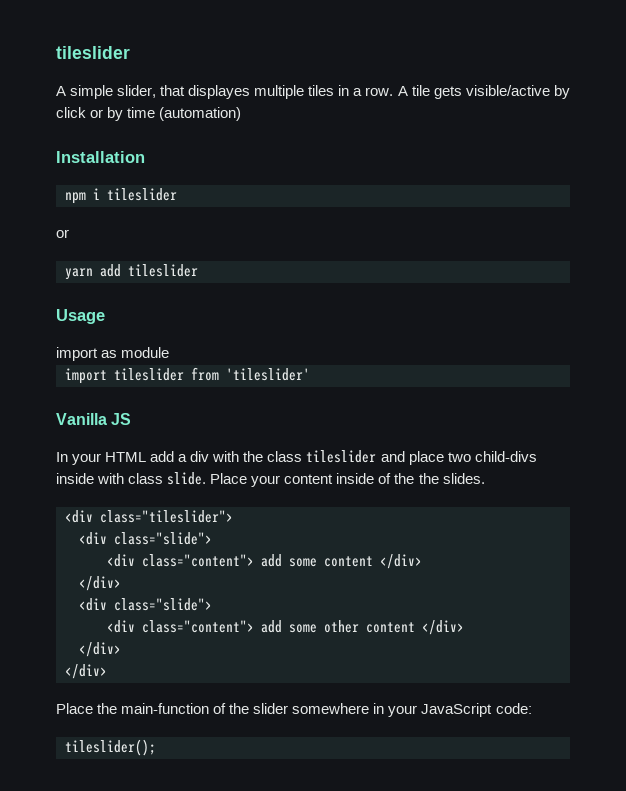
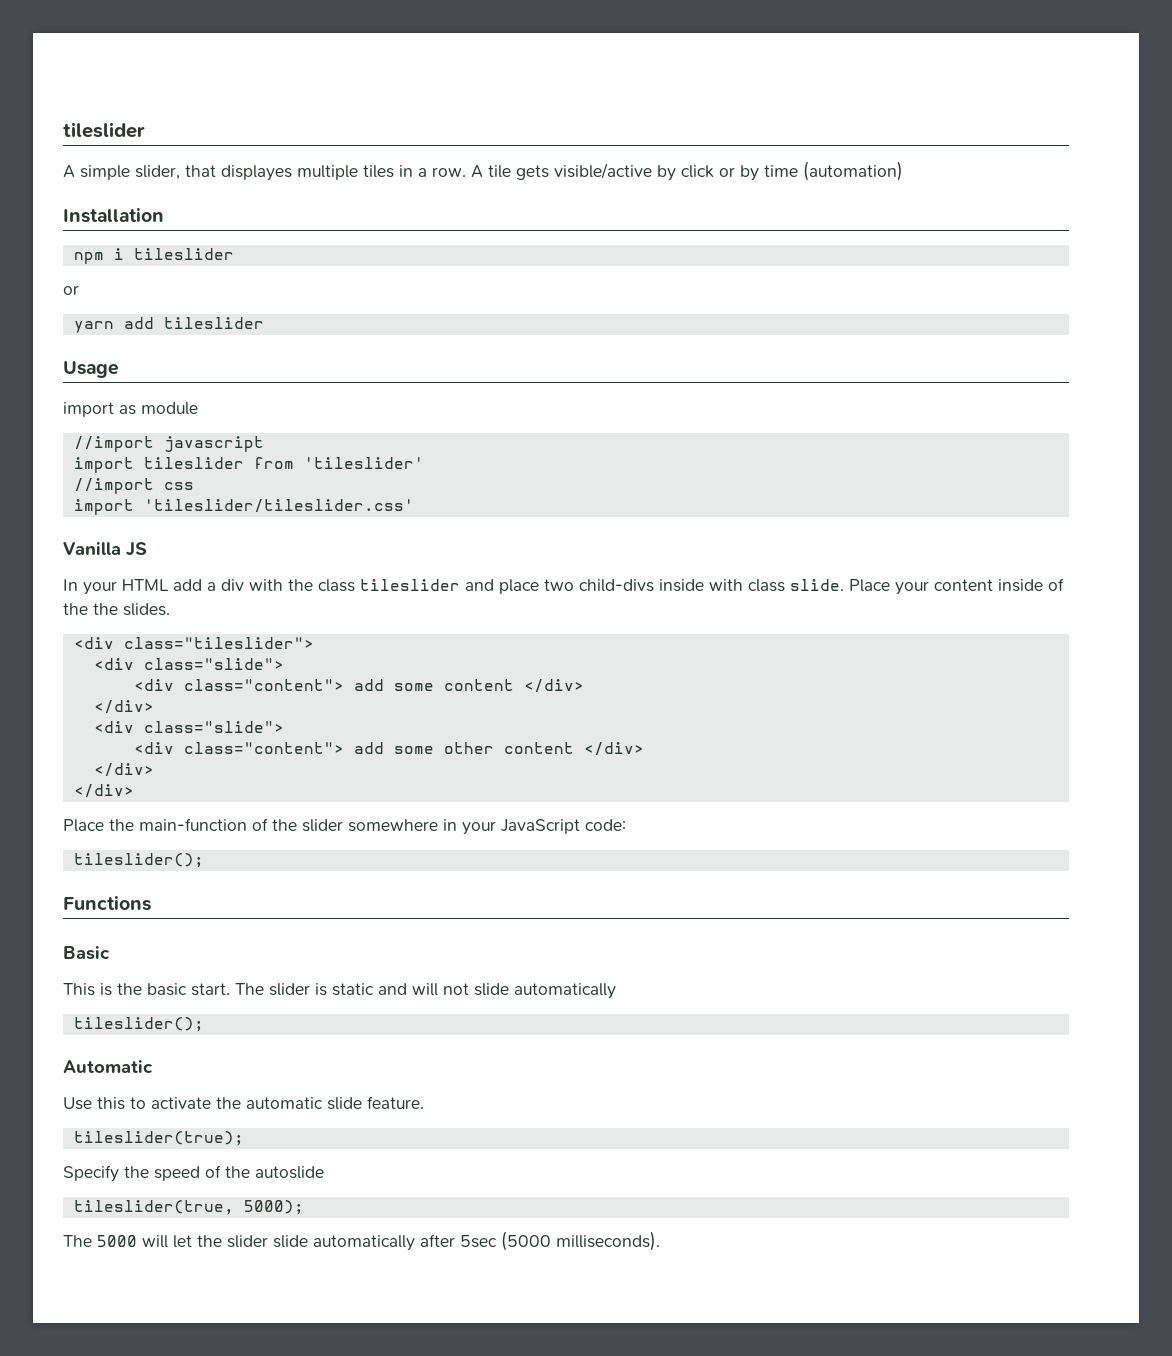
+ //import javascript
+ //import css
+ import 'tileslider/tileslider.css'
+ Functions
+ Basic
+ This is the basic start. The slider is static and will not slide automatically
+ tileslider();
+ Automatic
+ Use this to activate the automatic slide feature.
+ tileslider(true);
+ Specify the speed of the autoslide
+ tileslider(true, 5000);
+ The 5000 will let the slider slide automatically after 5sec (5000 milliseconds).

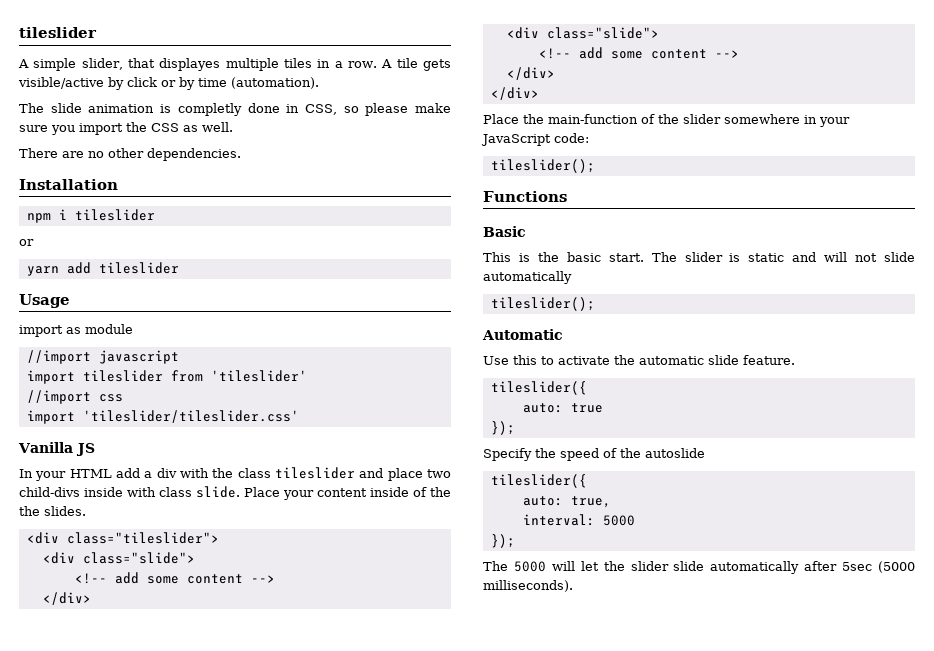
- A tile gets visible/active by click or by time (automation)
+ A tile gets visible/active by click or by time (automation).
+ The slide animation is completly done in CSS, so please make sure you import the CSS as well.
+ There are no other dependencies.
  <div class="tileslider">
  <div class="slide">
- <div class="content"> add some content </div>
+ <!-- add some content -->
  </div>
  <div class="slide">
- <div class="content"> add some other content </div>
+ <!-- add some content -->
  Use this to activate the automatic slide feature.
- tileslider(true);
+ tileslider({
+ auto: true
+ });
  Specify the speed of the autoslide
- tileslider(true, 5000);
+ tileslider({
+ auto: true,
+ interval: 5000
+ });

